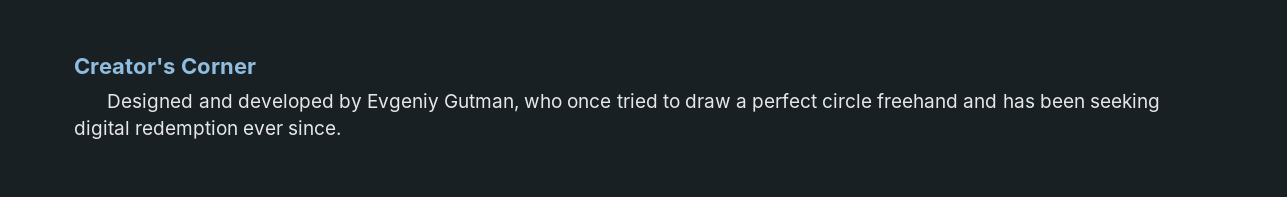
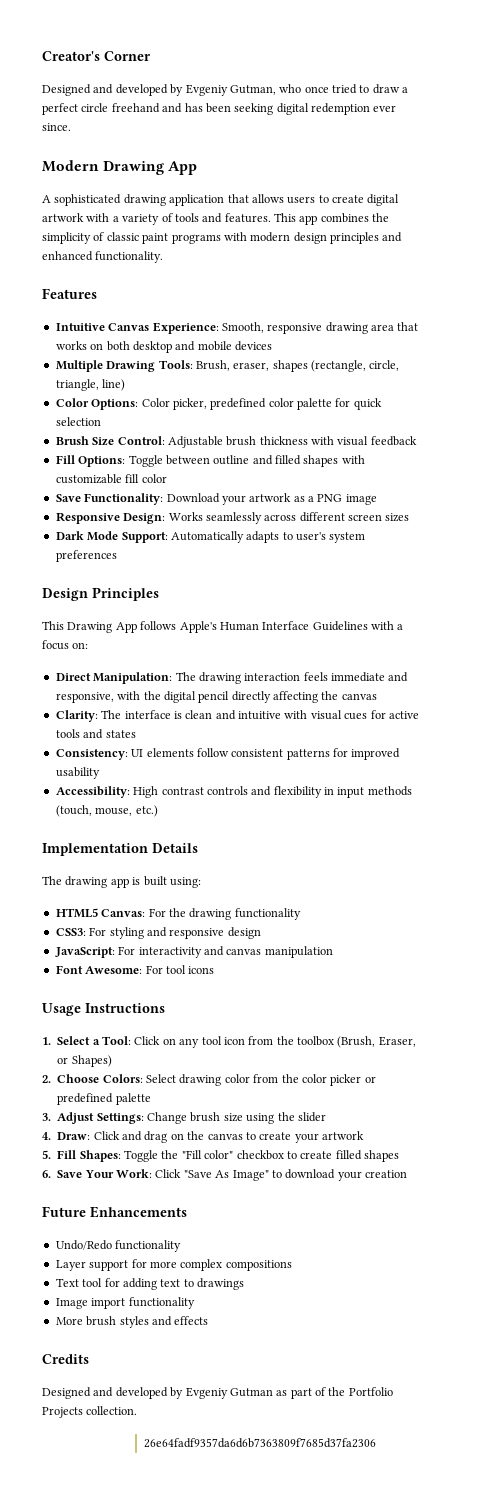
+ Modern Drawing App
+ A sophisticated drawing application that allows users to create digital artwork with a variety of tools and features. This app combines the simplicity of classic paint programs with modern design principles and enhanced functionality.
+ Features
+ Intuitive Canvas Experience: Smooth, responsive drawing area that works on both desktop and mobile devices
+ Multiple Drawing Tools: Brush, eraser, shapes (rectangle, circle, triangle, line)
+ Color Options: Color picker, predefined color palette for quick selection
+ Brush Size Control: Adjustable brush thickness with visual feedback
+ Fill Options: Toggle between outline and filled shapes with customizable fill color
+ Save Functionality: Download your artwork as a PNG image
+ Responsive Design: Works seamlessly across different screen sizes
+ Dark Mode Support: Automatically adapts to user's system preferences
+ Design Principles
+ This Drawing App follows Apple's Human Interface Guidelines with a focus on:
+ Direct Manipulation: The drawing interaction feels immediate and responsive, with the digital pencil directly affecting the canvas
+ Clarity: The interface is clean and intuitive with visual cues for active tools and states
+ Consistency: UI elements follow consistent patterns for improved usability
+ Accessibility: High contrast controls and flexibility in input methods (touch, mouse, etc.)
+ Implementation Details
+ The drawing app is built using:
+ HTML5 Canvas: For the drawing functionality
+ CSS3: For styling and responsive design
+ JavaScript: For interactivity and canvas manipulation
+ Font Awesome: For tool icons
+ Usage Instructions
+ 1. Select a Tool: Click on any tool icon from the toolbox (Brush, Eraser, or Shapes)
+ 2. Choose Colors: Select drawing color from the color picker or predefined palette
+ 3. Adjust Settings: Change brush size using the slider
+ 4. Draw: Click and drag on the canvas to create your artwork
+ 5. Fill Shapes: Toggle the "Fill color" checkbox to create filled shapes
+ 6. Save Your Work: Click "Save As Image" to download your creation
+ Future Enhancements
+ Undo/Redo functionality
+ Layer support for more complex compositions
+ Text tool for adding text to drawings
+ Image import functionality
+ More brush styles and effects
+ Credits
+ Designed and developed by Evgeniy Gutman as part of the Portfolio Projects collection.
+ 26e64fadf9357da6d6b7363809f7685d37fa2306

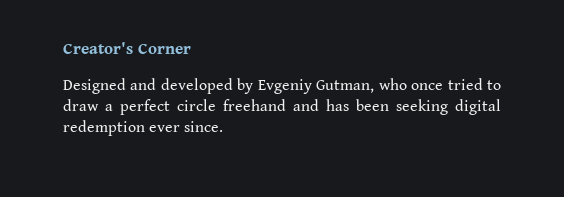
- Modern Drawing App
- A sophisticated drawing application that allows users to create digital artwork with a variety of tools and features. This app combines the simplicity of classic paint programs with modern design principles and enhanced functionality.
- Features
- Intuitive Canvas Experience: Smooth, responsive drawing area that works on both desktop and mobile devices
- Multiple Drawing Tools: Brush, eraser, shapes (rectangle, circle, triangle, line)
- Color Options: Color picker, predefined color palette for quick selection
- Brush Size Control: Adjustable brush thickness with visual feedback
- Fill Options: Toggle between outline and filled shapes with customizable fill color
- Save Functionality: Download your artwork as a PNG image
- Responsive Design: Works seamlessly across different screen sizes
- Dark Mode Support: Automatically adapts to user's system preferences
- Design Principles
- This Drawing App follows Apple's Human Interface Guidelines with a focus on:
- Direct Manipulation: The drawing interaction feels immediate and responsive, with the digital pencil directly affecting the canvas
- Clarity: The interface is clean and intuitive with visual cues for active tools and states
- Consistency: UI elements follow consistent patterns for improved usability
- Accessibility: High contrast controls and flexibility in input methods (touch, mouse, etc.)
- Implementation Details
- The drawing app is built using:
- HTML5 Canvas: For the drawing functionality
- CSS3: For styling and responsive design
- JavaScript: For interactivity and canvas manipulation
- Font Awesome: For tool icons
- Usage Instructions
- 1. Select a Tool: Click on any tool icon from the toolbox (Brush, Eraser, or Shapes)
- 2. Choose Colors: Select drawing color from the color picker or predefined palette
- 3. Adjust Settings: Change brush size using the slider
- 4. Draw: Click and drag on the canvas to create your artwork
- 5. Fill Shapes: Toggle the "Fill color" checkbox to create filled shapes
- 6. Save Your Work: Click "Save As Image" to download your creation
- Future Enhancements
- Undo/Redo functionality
- Layer support for more complex compositions
- Text tool for adding text to drawings
- Image import functionality
- More brush styles and effects
- Credits
- Designed and developed by Evgeniy Gutman as part of the Portfolio Projects collection.
- 26e64fadf9357da6d6b7363809f7685d37fa2306

